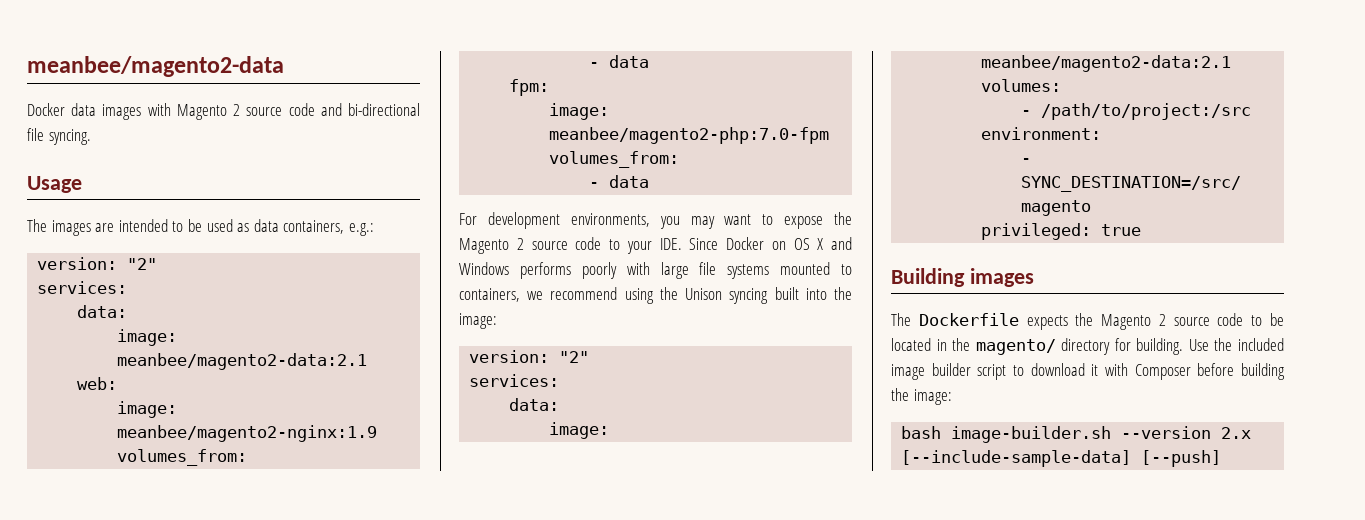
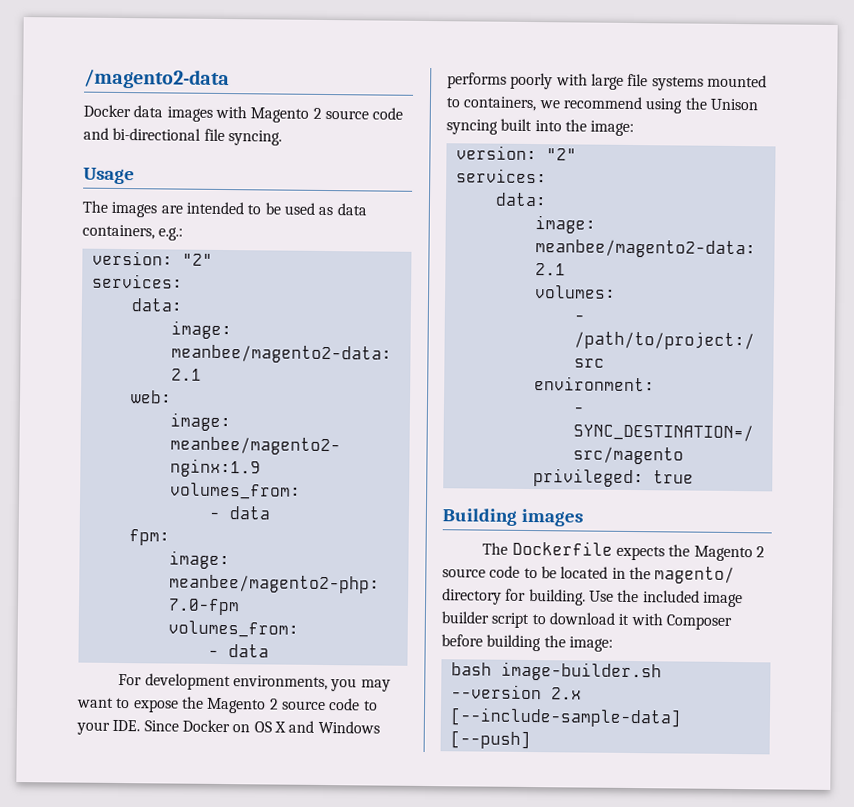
- meanbee/magento2-data
+ /magento2-data

